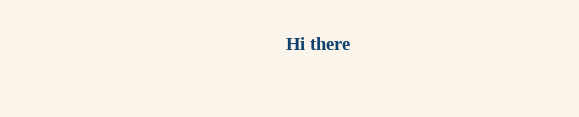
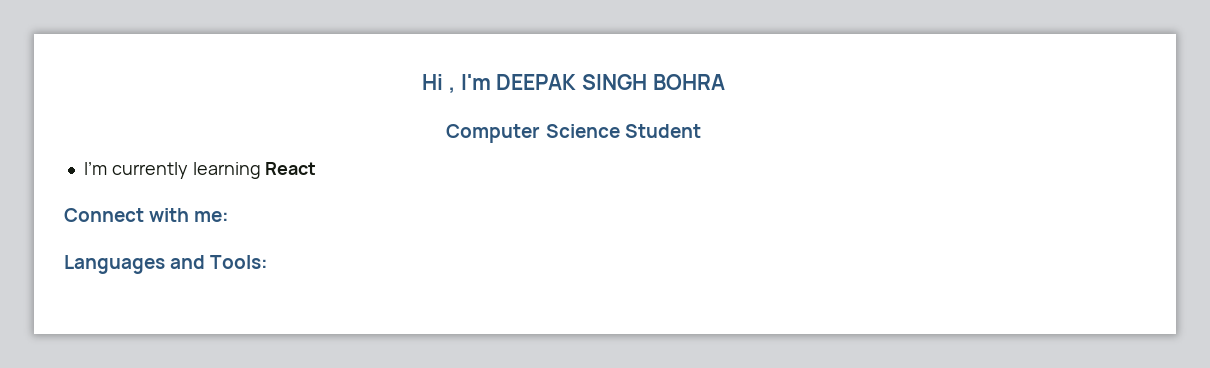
- Hi there
+ Hi , I'm DEEPAK SINGH BOHRA
+ Computer Science Student
+ I’m currently learning React
+ Connect with me:
+ Languages and Tools:

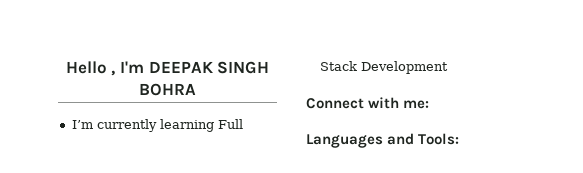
- Hi , I'm DEEPAK SINGH BOHRA
+ Hello , I'm DEEPAK SINGH BOHRA
- Computer Science Student
- I’m currently learning React
+ I’m currently learning Full Stack Development

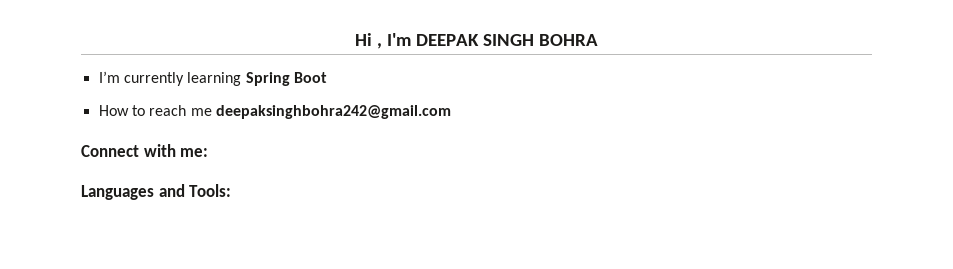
- Hello , I'm DEEPAK SINGH BOHRA
+ Hi , I'm DEEPAK SINGH BOHRA
- I’m currently learning Full Stack Development
+ I’m currently learning Spring Boot
+ How to reach me deepaksinghbohra242@gmail.com

